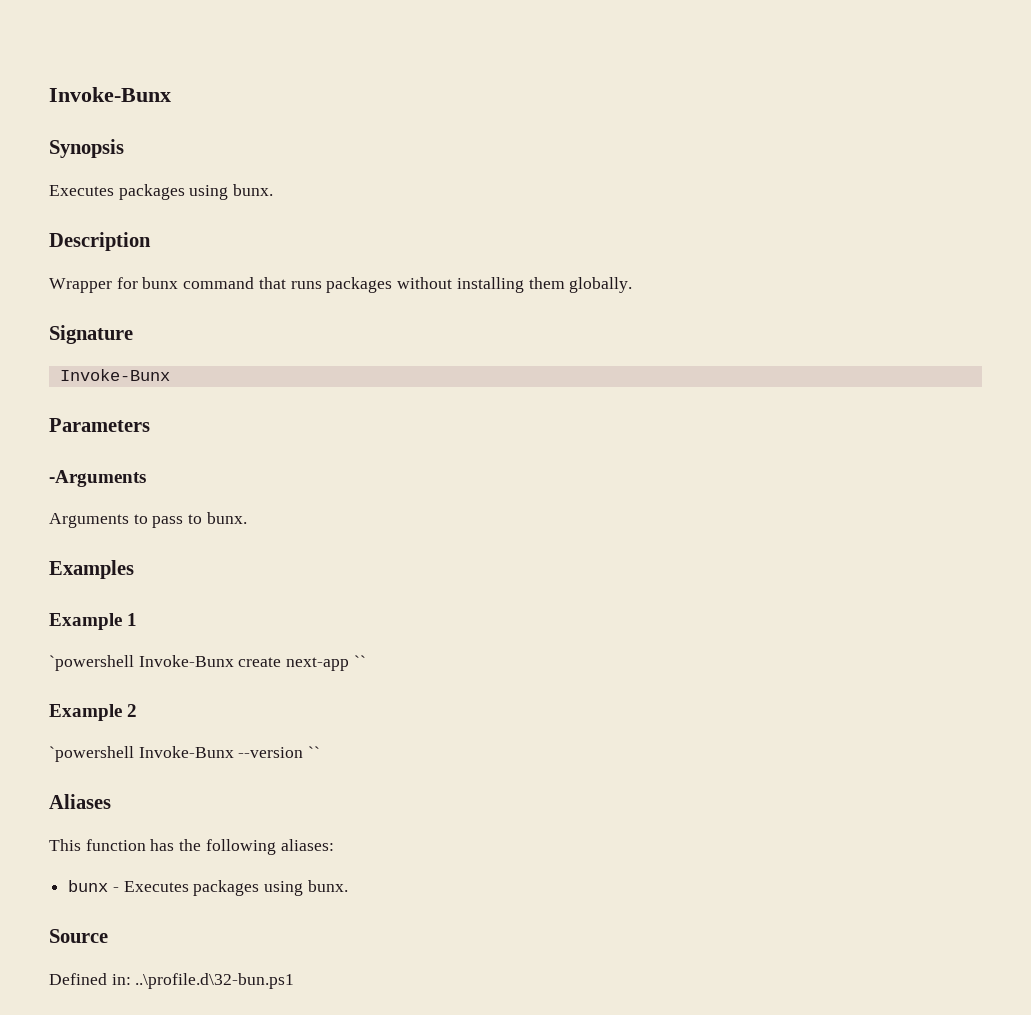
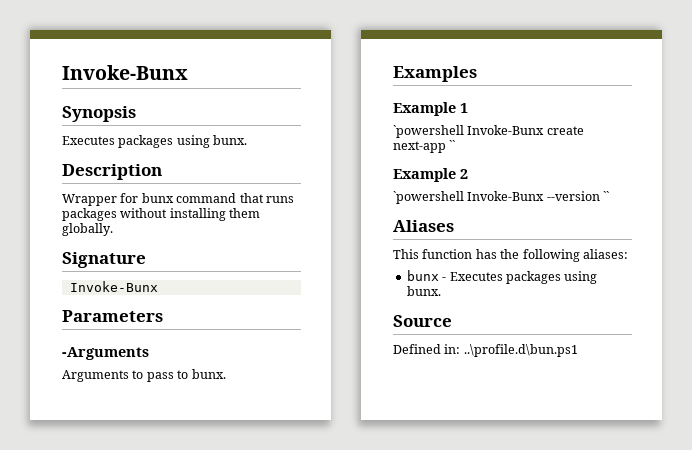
- Defined in: ..\profile.d\32-bun.ps1
+ Defined in: ..\profile.d\bun.ps1

